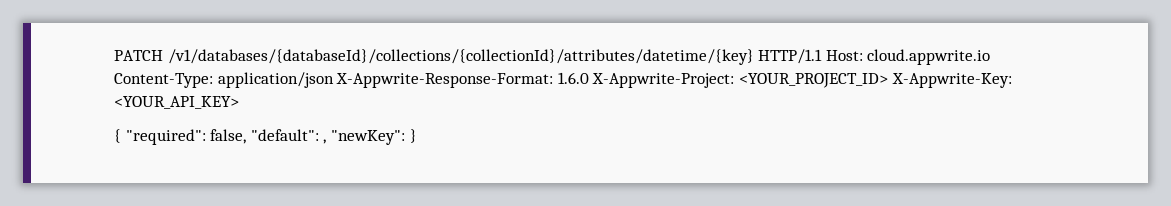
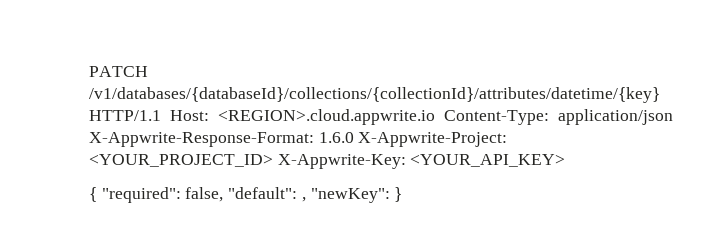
- PATCH /v1/databases/{databaseId}/collections/{collectionId}/attributes/datetime/{key} HTTP/1.1 Host: cloud.appwrite.io Content-Type: application/json X-Appwrite-Response-Format: 1.6.0 X-Appwrite-Project: <YOUR_PROJECT_ID> X-Appwrite-Key: <YOUR_API_KEY>
+ PATCH /v1/databases/{databaseId}/collections/{collectionId}/attributes/datetime/{key} HTTP/1.1 Host: <REGION>.cloud.appwrite.io Content-Type: application/json X-Appwrite-Response-Format: 1.6.0 X-Appwrite-Project: <YOUR_PROJECT_ID> X-Appwrite-Key: <YOUR_API_KEY>

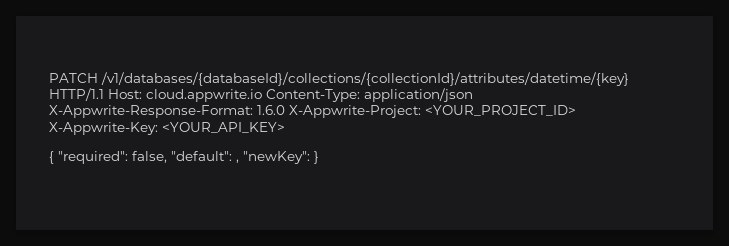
- PATCH /v1/databases/{databaseId}/collections/{collectionId}/attributes/datetime/{key} HTTP/1.1 Host: <REGION>.cloud.appwrite.io Content-Type: application/json X-Appwrite-Response-Format: 1.6.0 X-Appwrite-Project: <YOUR_PROJECT_ID> X-Appwrite-Key: <YOUR_API_KEY>
+ PATCH /v1/databases/{databaseId}/collections/{collectionId}/attributes/datetime/{key} HTTP/1.1 Host: cloud.appwrite.io Content-Type: application/json X-Appwrite-Response-Format: 1.6.0 X-Appwrite-Project: <YOUR_PROJECT_ID> X-Appwrite-Key: <YOUR_API_KEY>

